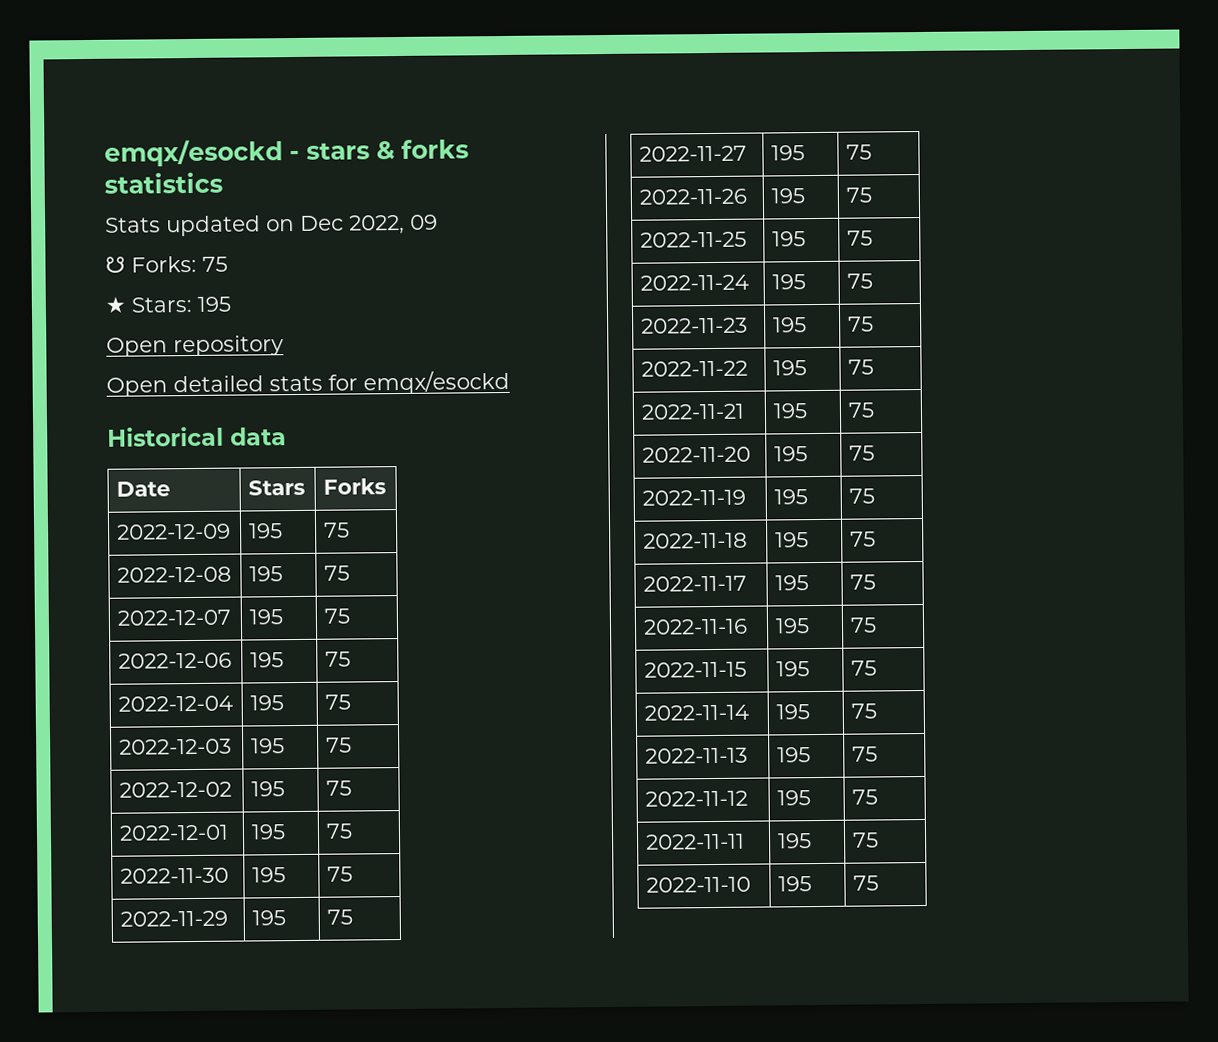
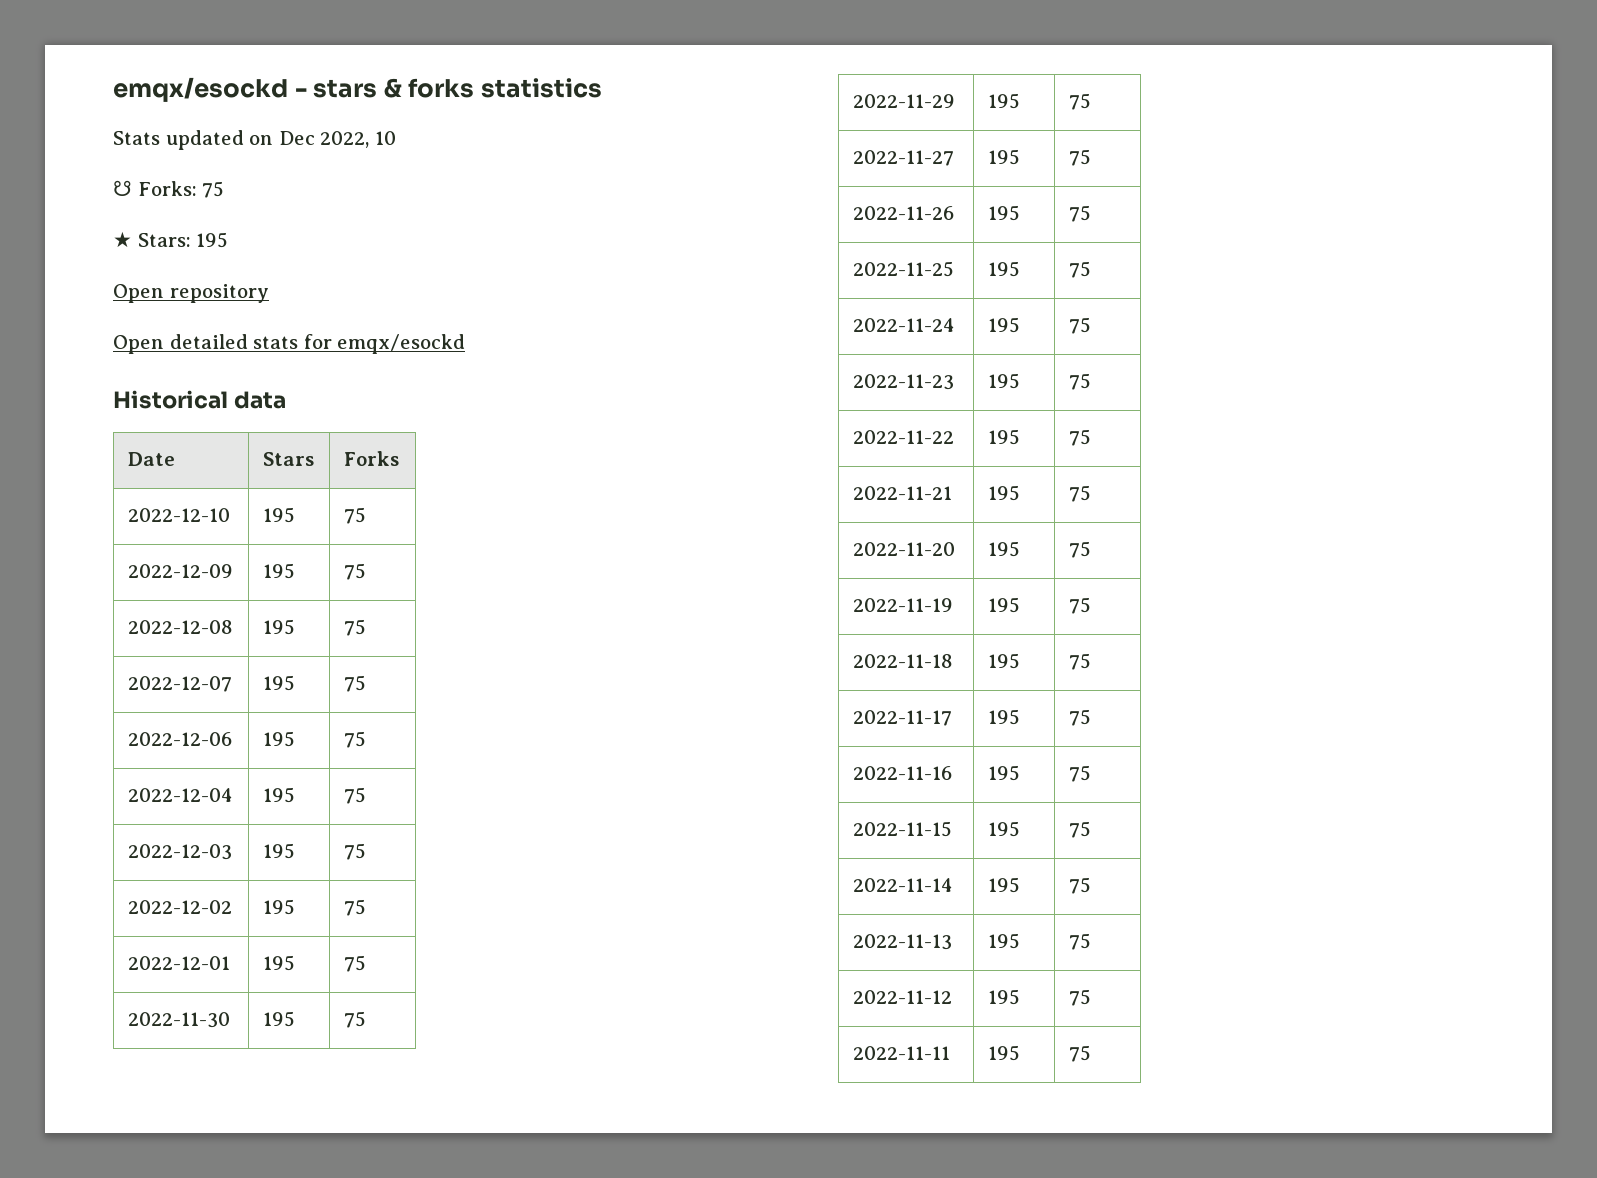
- Stats updated on Dec 2022, 09
+ Stats updated on Dec 2022, 10
+ 2022-12-10 | 195 | 75
- 2022-11-10 | 195 | 75

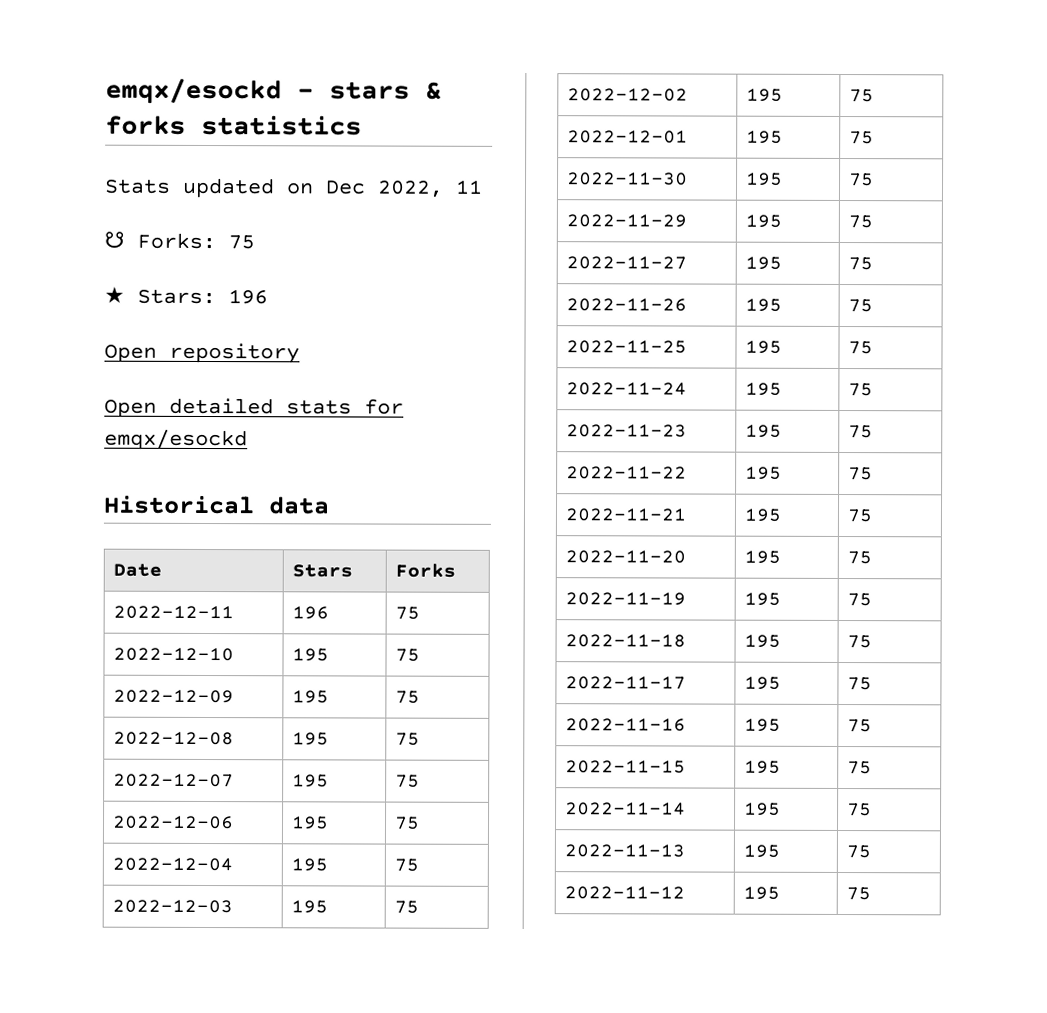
- Stats updated on Dec 2022, 10
+ Stats updated on Dec 2022, 11
- ★ Stars: 195
+ ★ Stars: 196
+ 2022-12-11 | 196 | 75
- 2022-11-11 | 195 | 75

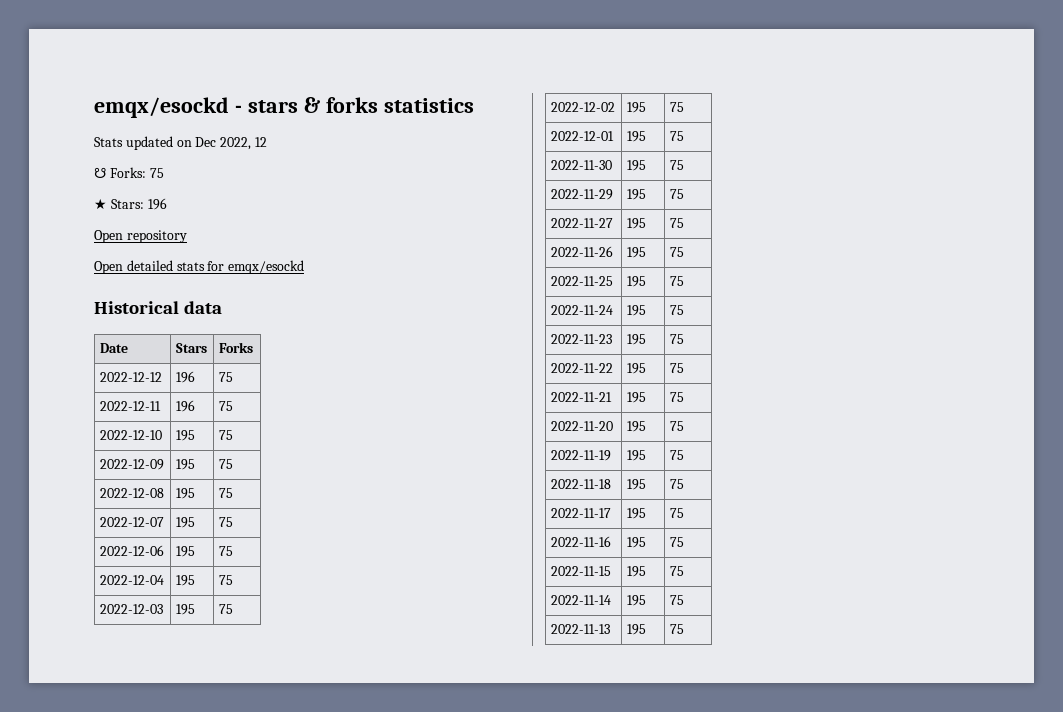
- Stats updated on Dec 2022, 11
+ Stats updated on Dec 2022, 12
+ 2022-12-12 | 196 | 75
- 2022-11-12 | 195 | 75

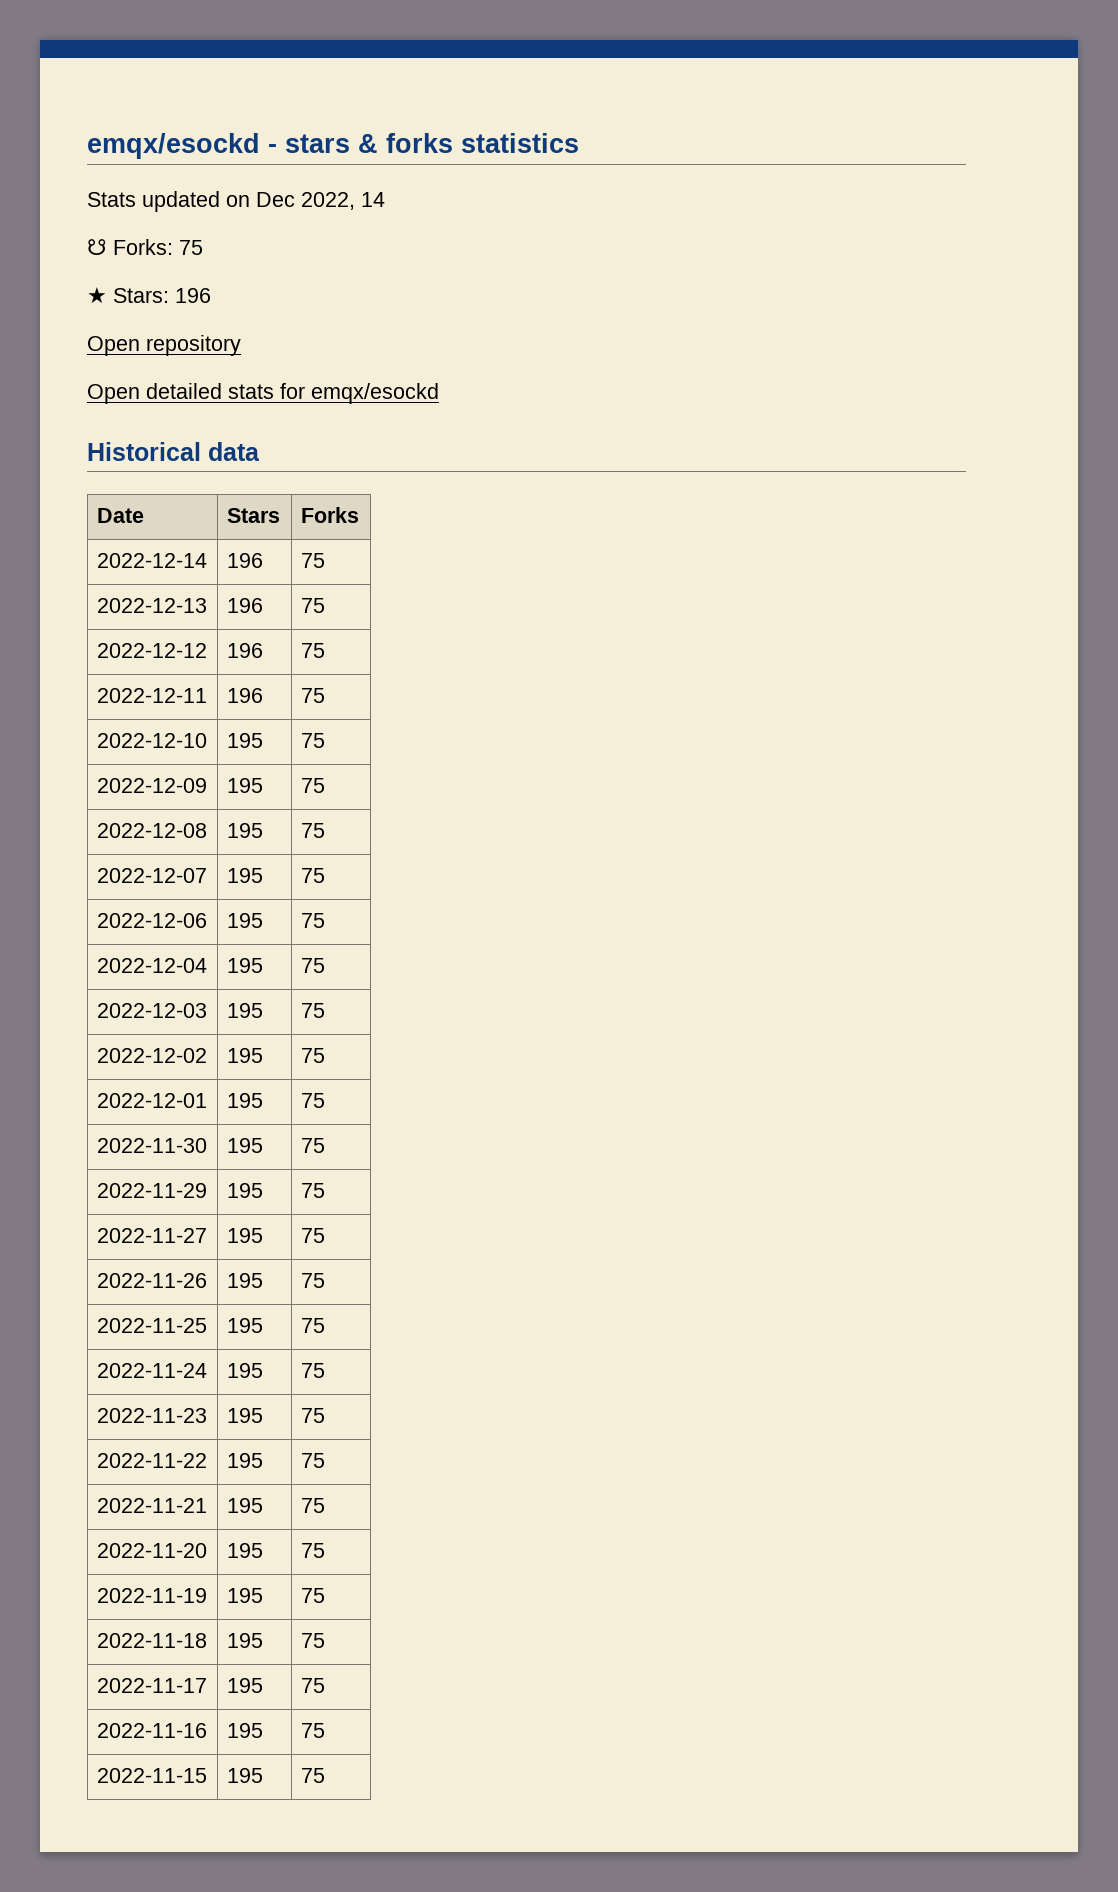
- Stats updated on Dec 2022, 12
+ Stats updated on Dec 2022, 14
+ 2022-12-14 | 196 | 75
+ 2022-12-13 | 196 | 75
- 2022-11-14 | 195 | 75
- 2022-11-13 | 195 | 75

